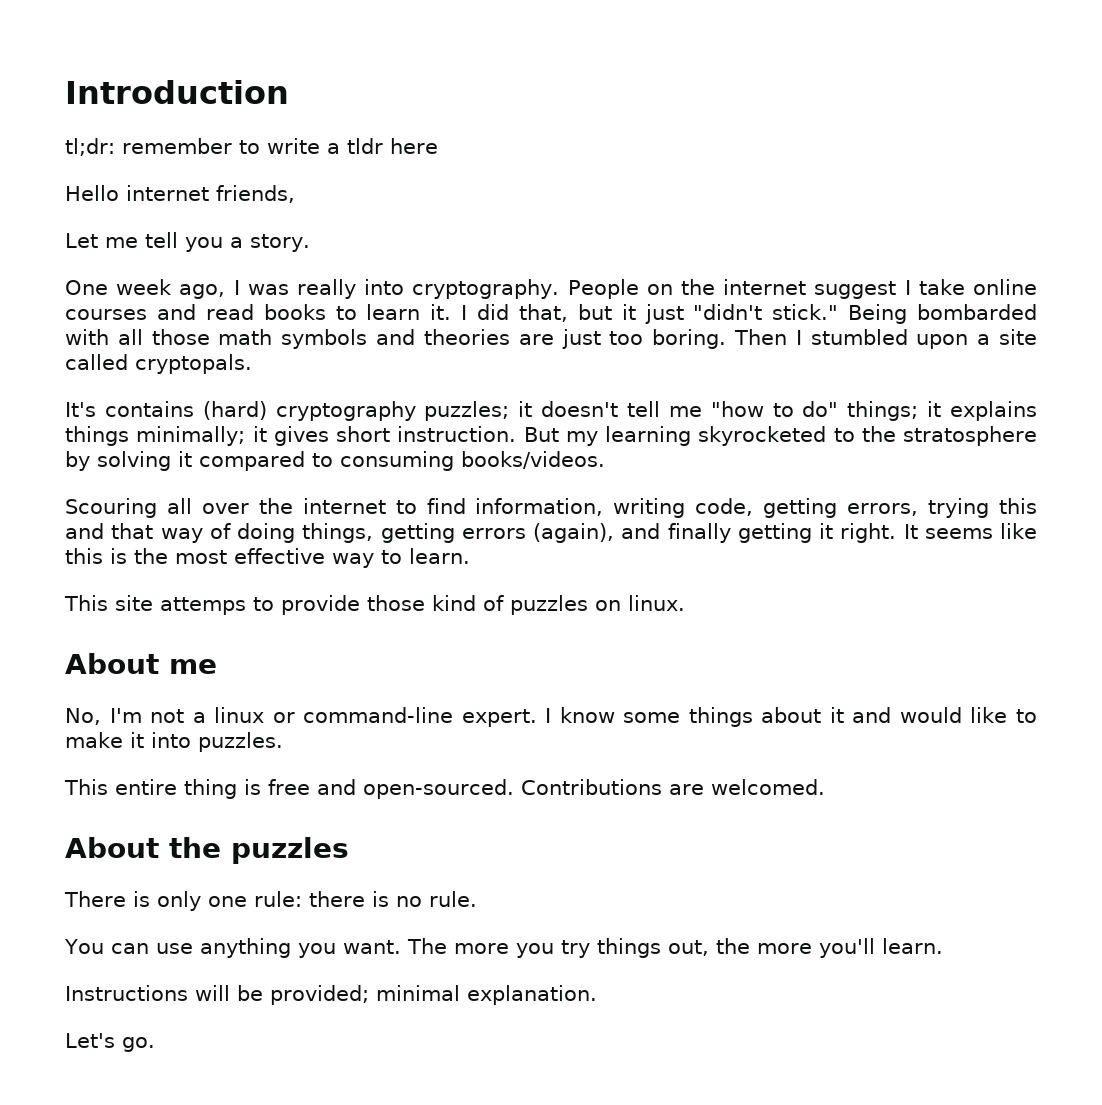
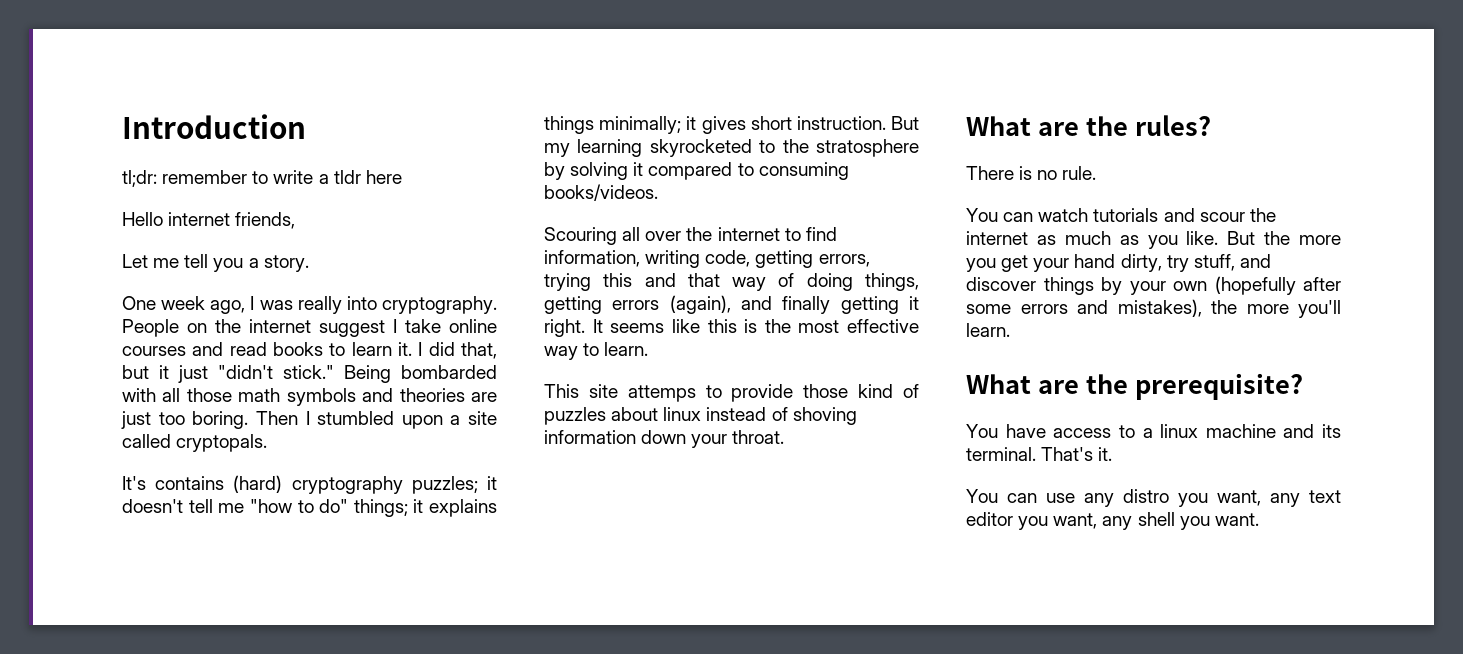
- This site attemps to provide those kind of puzzles on linux.
- About me
- No, I'm not a linux or command-line expert. I know some things about it and would like to make it into puzzles.
- This entire thing is free and open-sourced. Contributions are welcomed.
- About the puzzles
- There is only one rule: there is no rule.
- You can use anything you want. The more you try things out, the more you'll learn.
- Instructions will be provided; minimal explanation.
- Let's go.
+ This site attemps to provide those kind of puzzles about linux instead of shoving information down your throat.
+ What are the rules?
+ There is no rule.
+ You can watch tutorials and scour the internet as much as you like. But the more you get your hand dirty, try stuff, and discover things by your own (hopefully after some errors and mistakes), the more you'll learn.
+ What are the prerequisite?
+ You have access to a linux machine and its terminal. That's it.
+ You can use any distro you want, any text editor you want, any shell you want.

